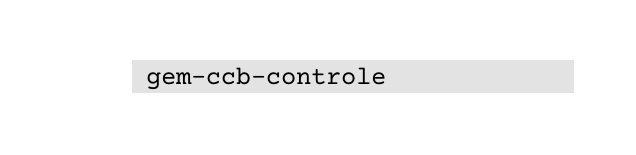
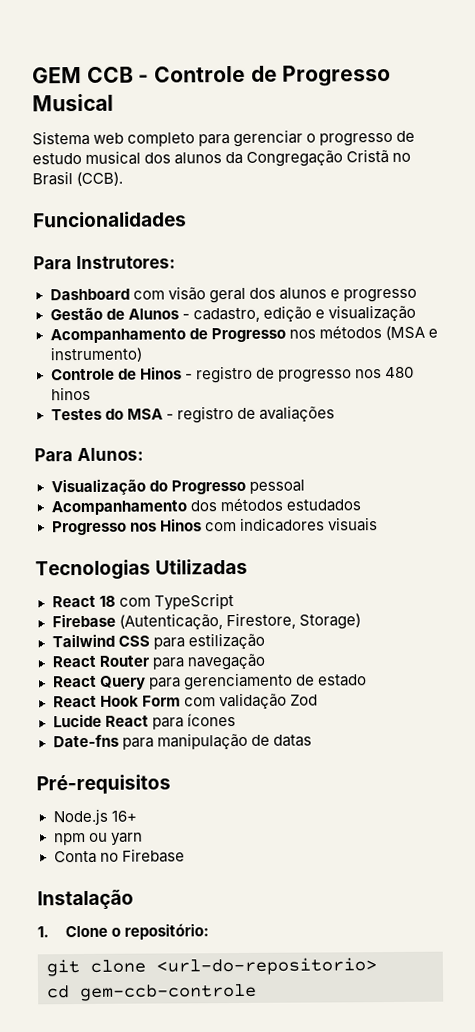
- gem-ccb-controle
+ GEM CCB - Controle de Progresso Musical
+ Sistema web completo para gerenciar o progresso de estudo musical dos alunos da Congregação Cristã no Brasil (CCB).
+ Funcionalidades
+ Para Instrutores:
+ Dashboard com visão geral dos alunos e progresso
+ Gestão de Alunos - cadastro, edição e visualização
+ Acompanhamento de Progresso nos métodos (MSA e instrumento)
+ Controle de Hinos - registro de progresso nos 480 hinos
+ Testes do MSA - registro de avaliações
+ Para Alunos:
+ Visualização do Progresso pessoal
+ Acompanhamento dos métodos estudados
+ Progresso nos Hinos com indicadores visuais
+ Tecnologias Utilizadas
+ React 18 com TypeScript
+ Firebase (Autenticação, Firestore, Storage)
+ Tailwind CSS para estilização
+ React Router para navegação
+ React Query para gerenciamento de estado
+ React Hook Form com validação Zod
+ Lucide React para ícones
+ Date-fns para manipulação de datas
+ Pré-requisitos
+ Node.js 16+
+ npm ou yarn
+ Conta no Firebase
+ Instalação
+ 1. Clone o repositório:
+ git clone <url-do-repositorio>
+ cd gem-ccb-controle

